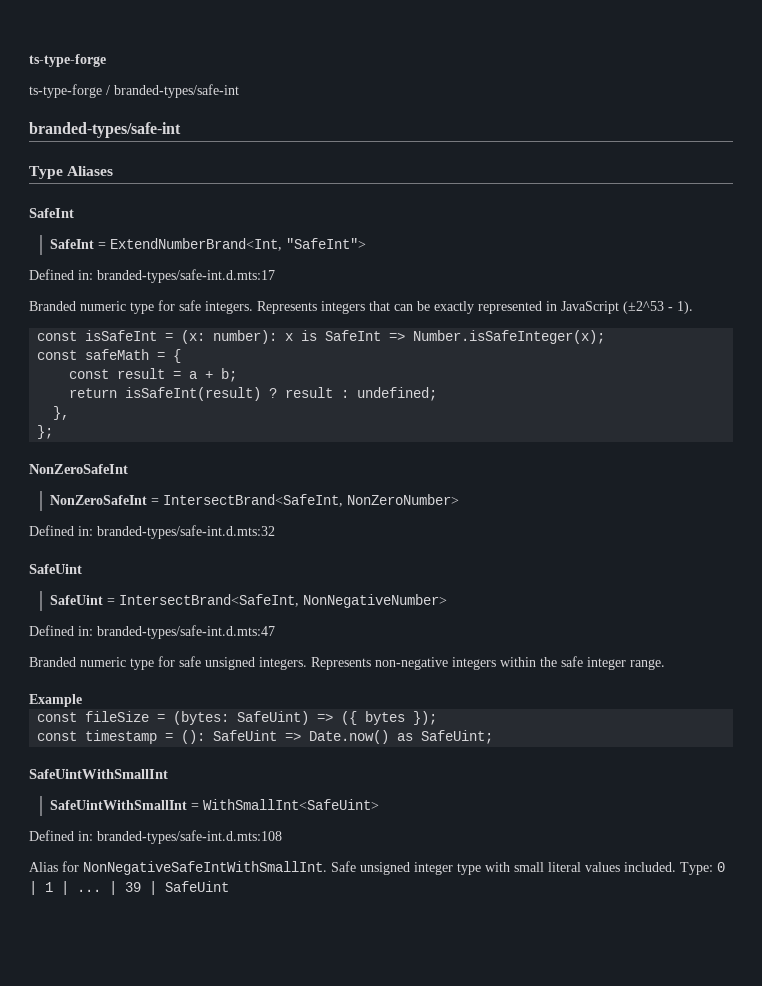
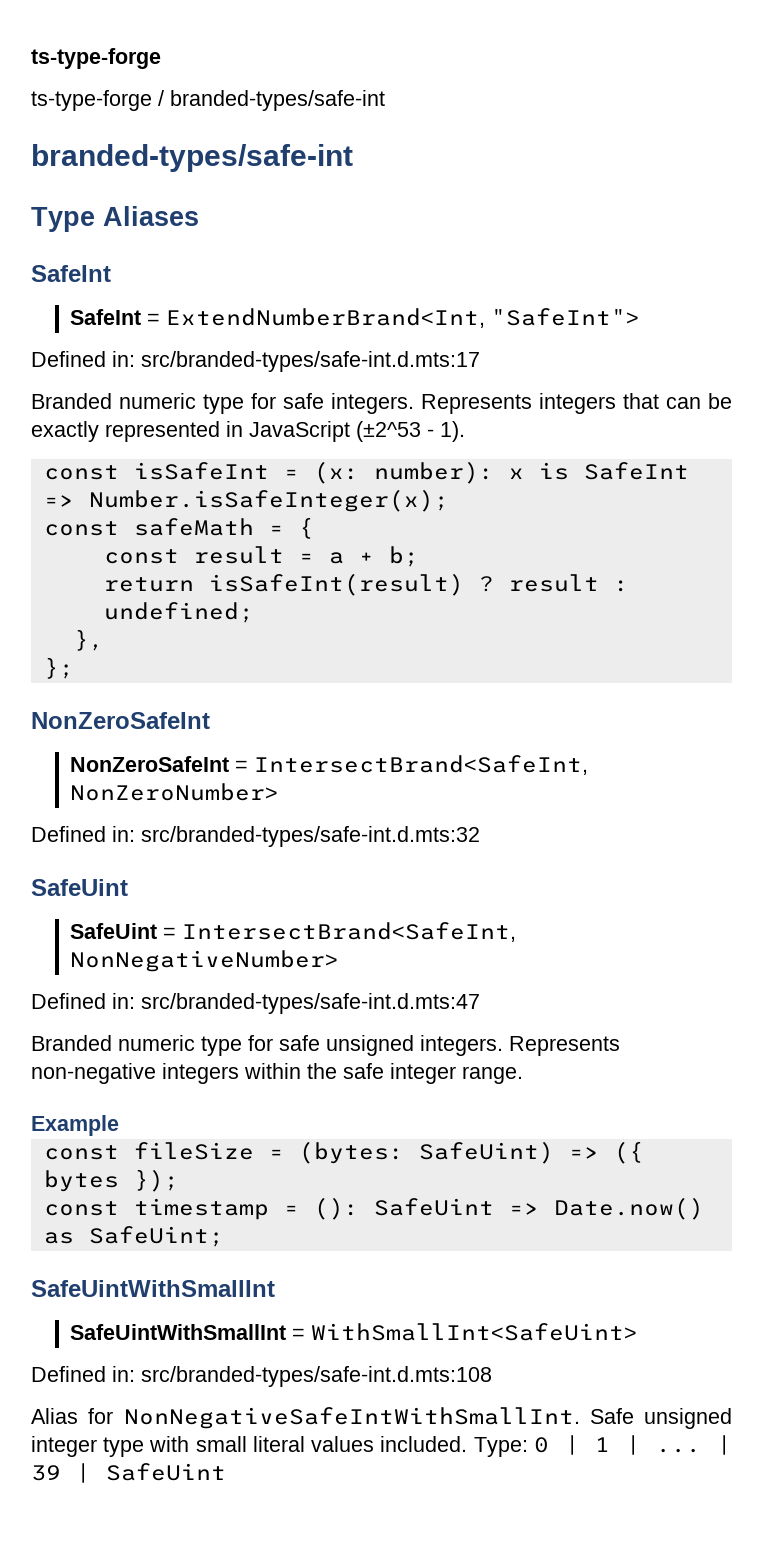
- Defined in: branded-types/safe-int.d.mts:17
+ Defined in: src/branded-types/safe-int.d.mts:17
- Defined in: branded-types/safe-int.d.mts:32
+ Defined in: src/branded-types/safe-int.d.mts:32
- Defined in: branded-types/safe-int.d.mts:47
+ Defined in: src/branded-types/safe-int.d.mts:47
- Defined in: branded-types/safe-int.d.mts:108
+ Defined in: src/branded-types/safe-int.d.mts:108

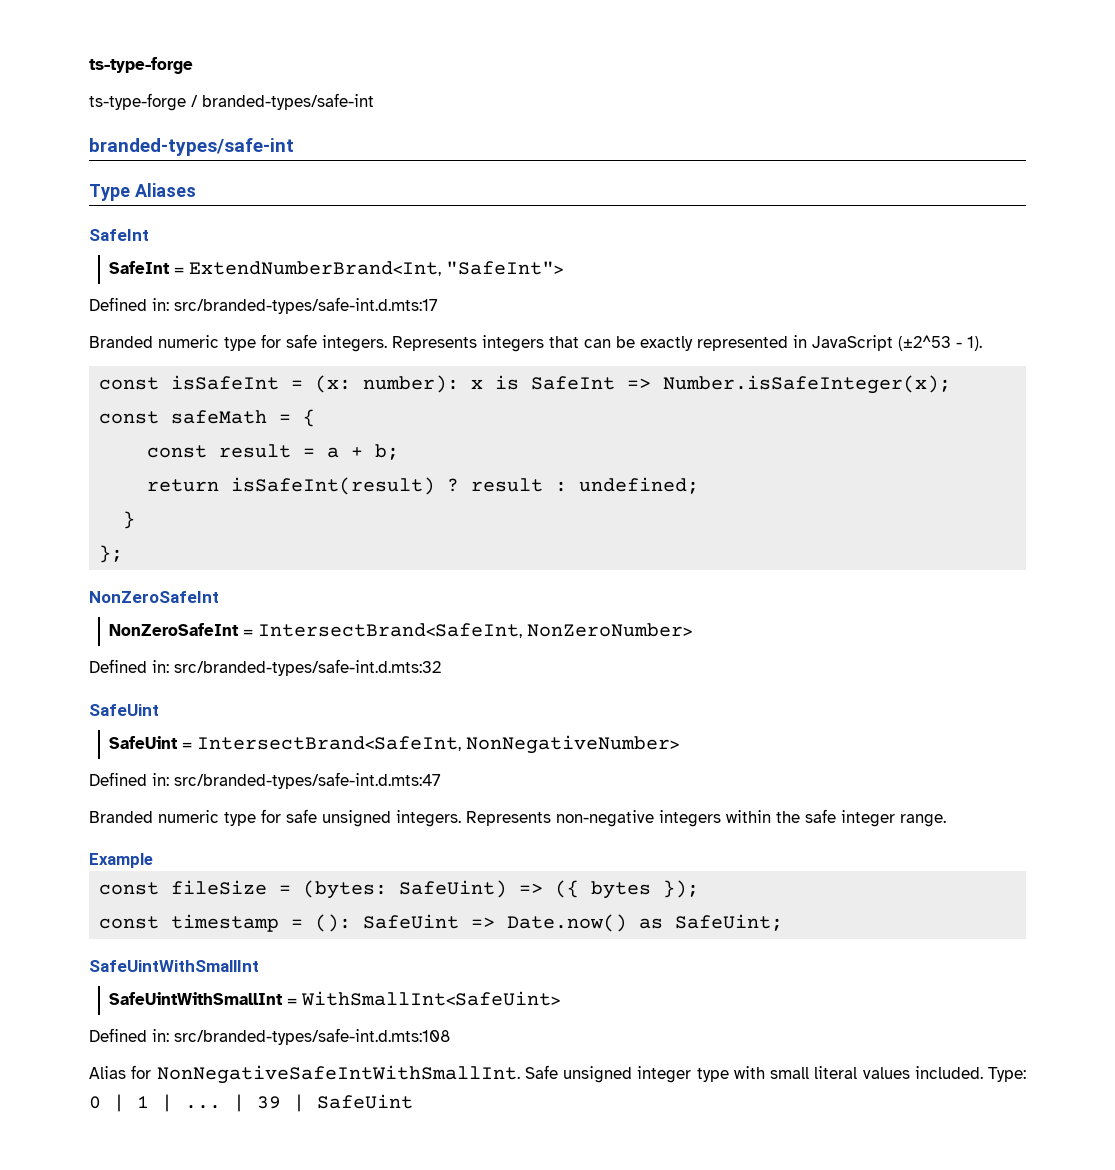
- },
+ }

